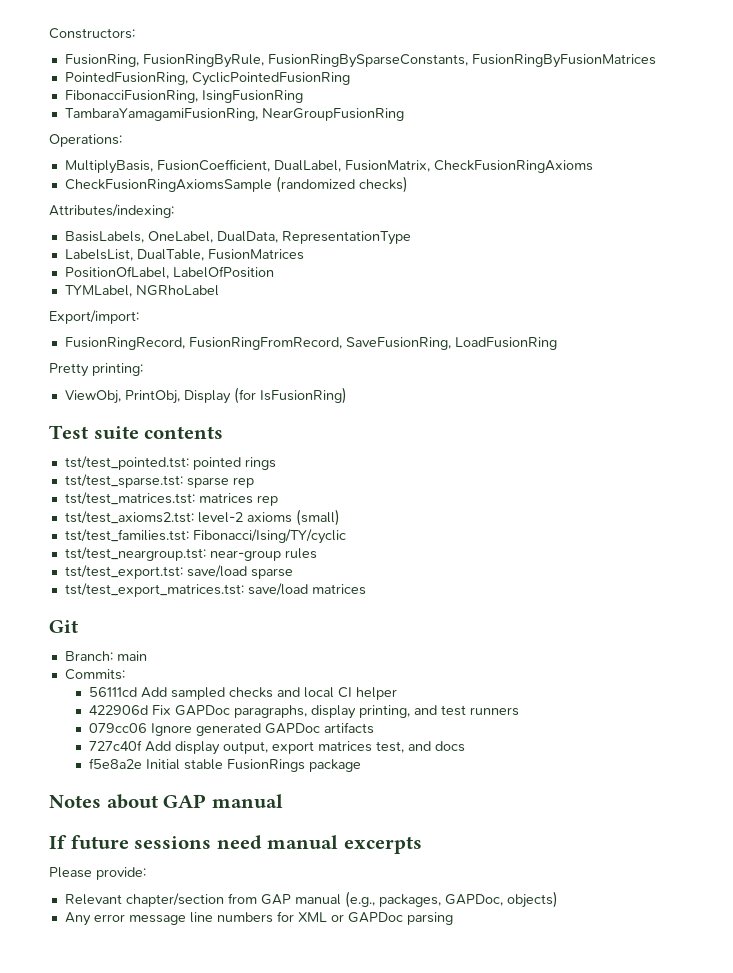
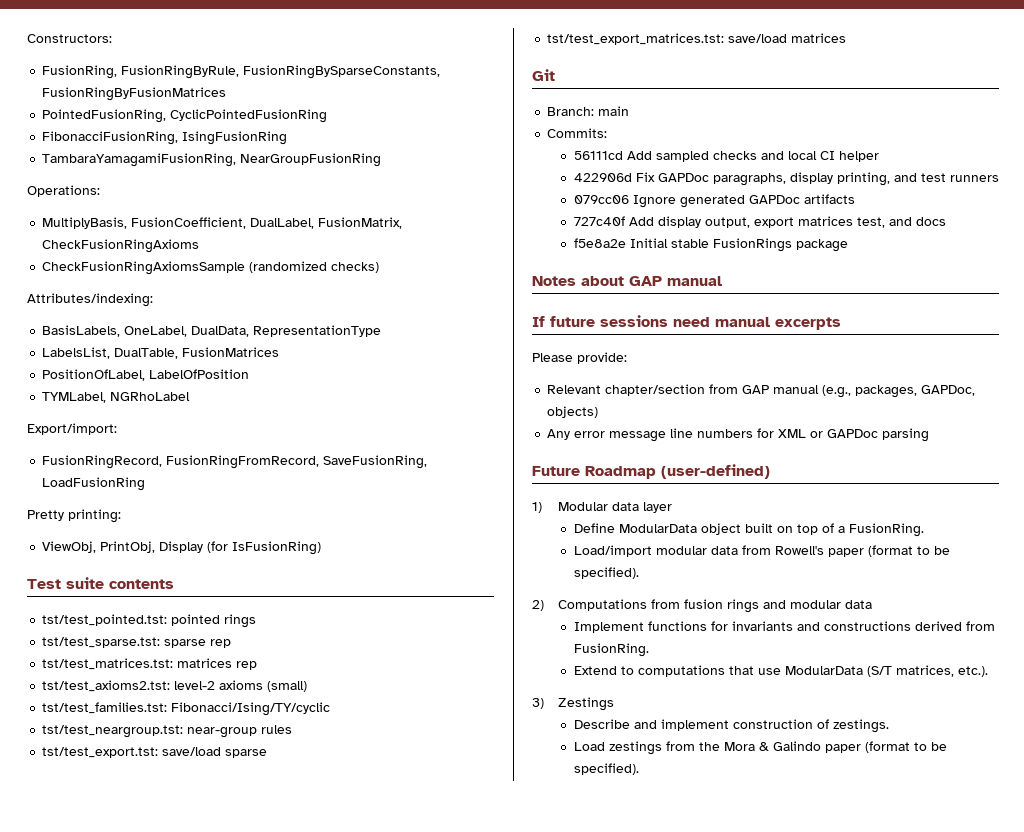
+ Future Roadmap (user-defined)
+ 1) Modular data layer
+ Define ModularData object built on top of a FusionRing.
+ Load/import modular data from Rowell's paper (format to be specified).
+ 2) Computations from fusion rings and modular data
+ Implement functions for invariants and constructions derived from FusionRing.
+ Extend to computations that use ModularData (S/T matrices, etc.).
+ 3) Zestings
+ Describe and implement construction of zestings.
+ Load zestings from the Mora & Galindo paper (format to be specified).

